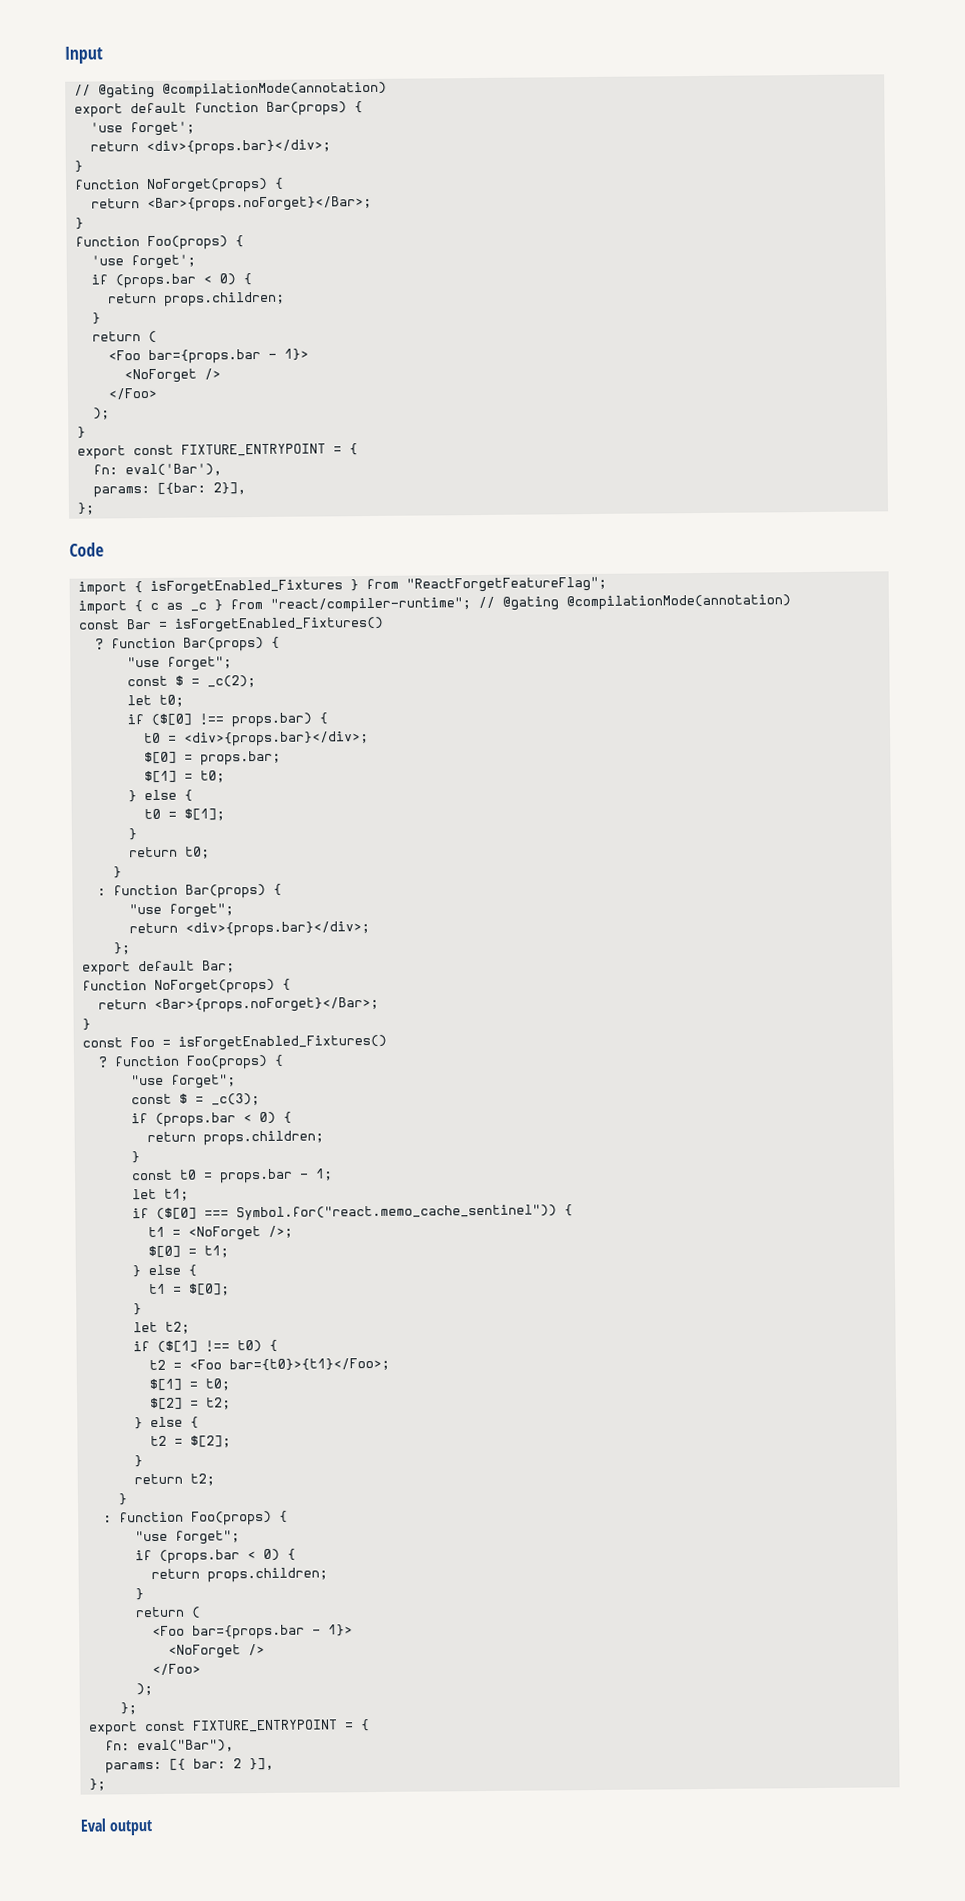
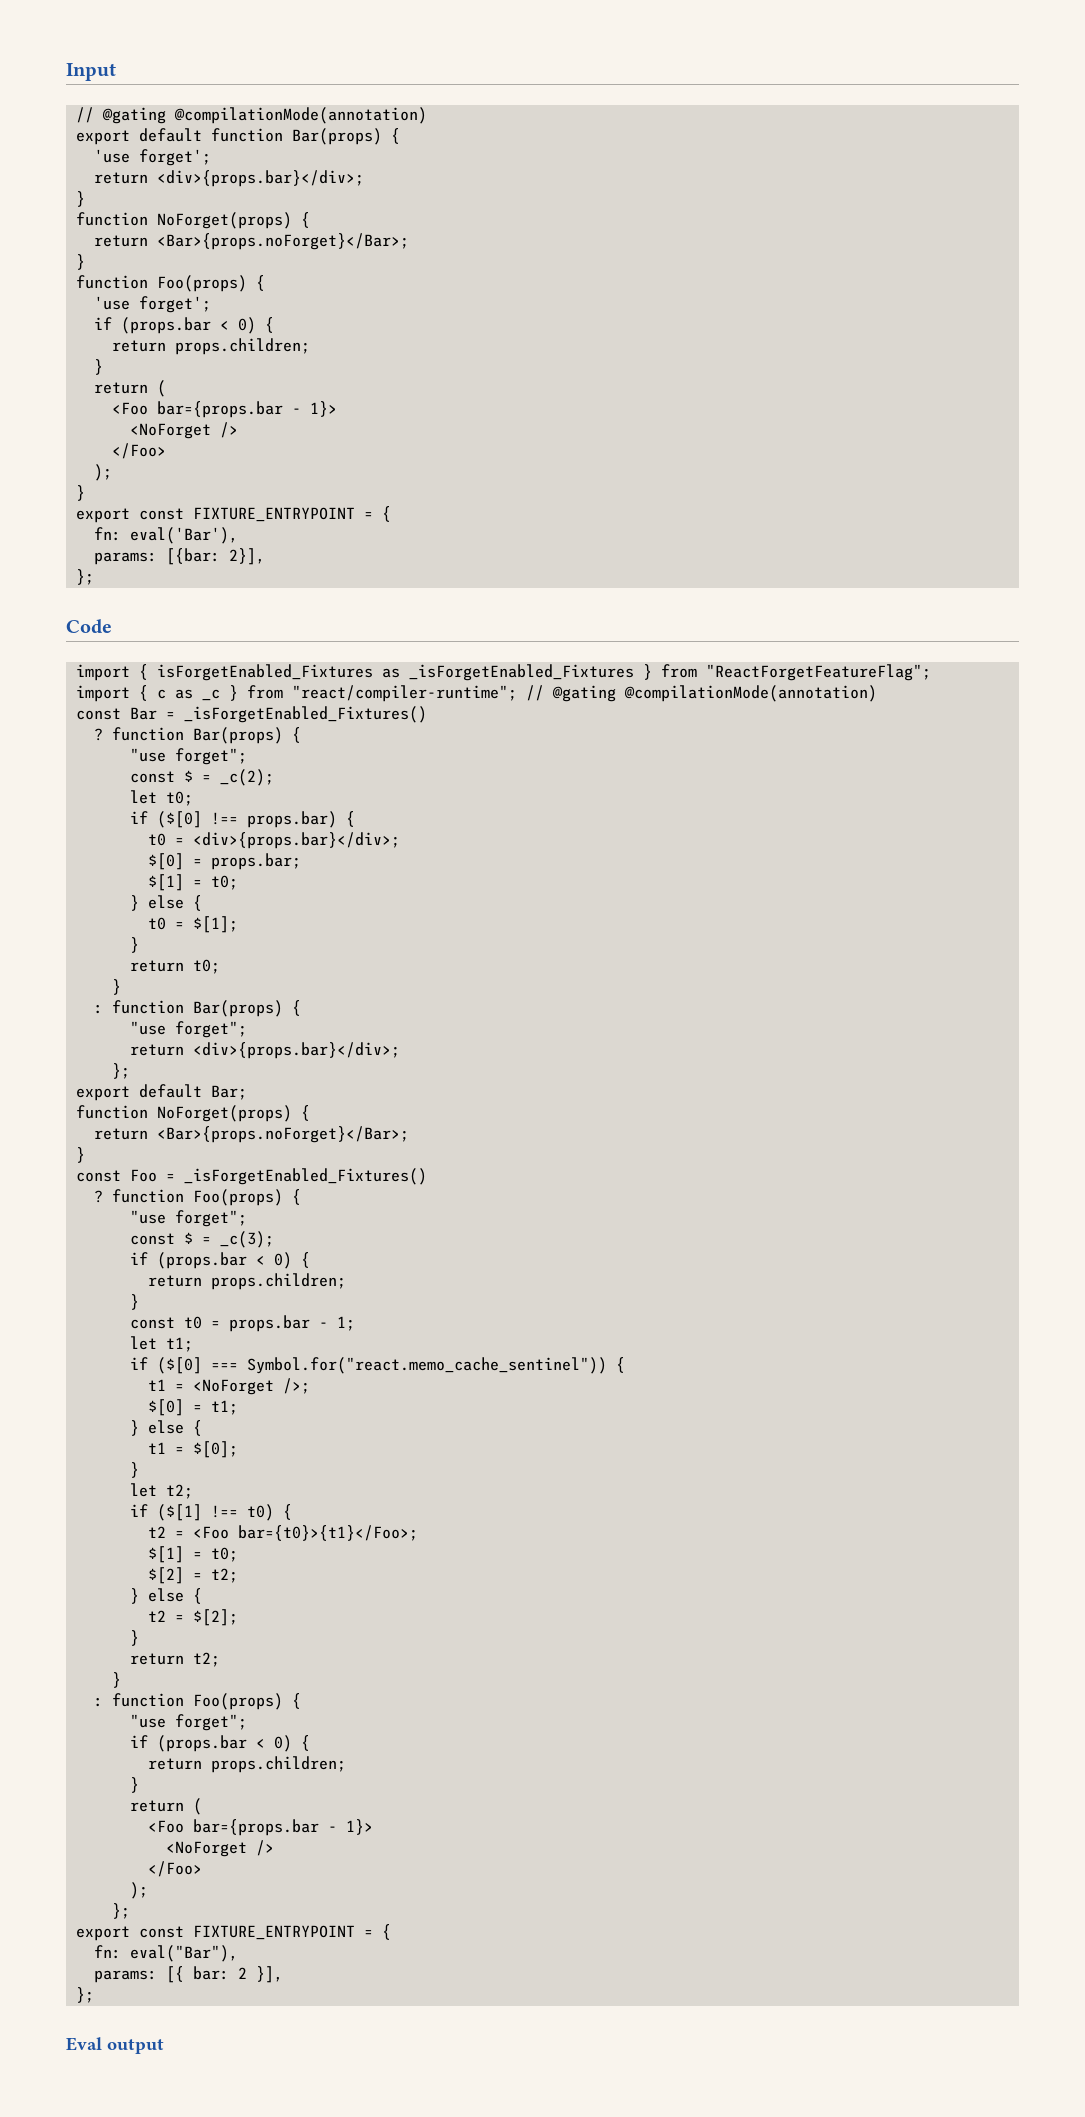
- import { isForgetEnabled_Fixtures } from "ReactForgetFeatureFlag";
+ import { isForgetEnabled_Fixtures as _isForgetEnabled_Fixtures } from "ReactForgetFeatureFlag";
- const Bar = isForgetEnabled_Fixtures()
+ const Bar = _isForgetEnabled_Fixtures()
- const Foo = isForgetEnabled_Fixtures()
+ const Foo = _isForgetEnabled_Fixtures()

